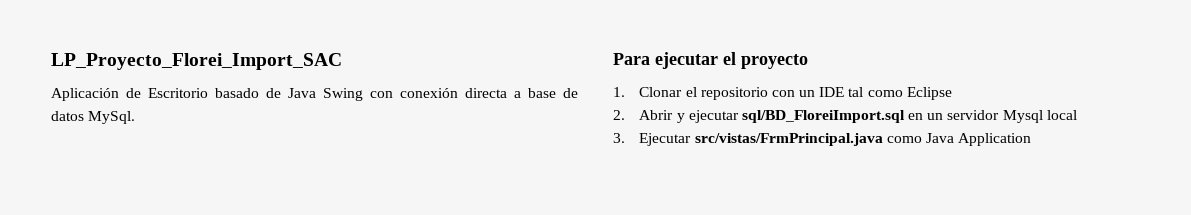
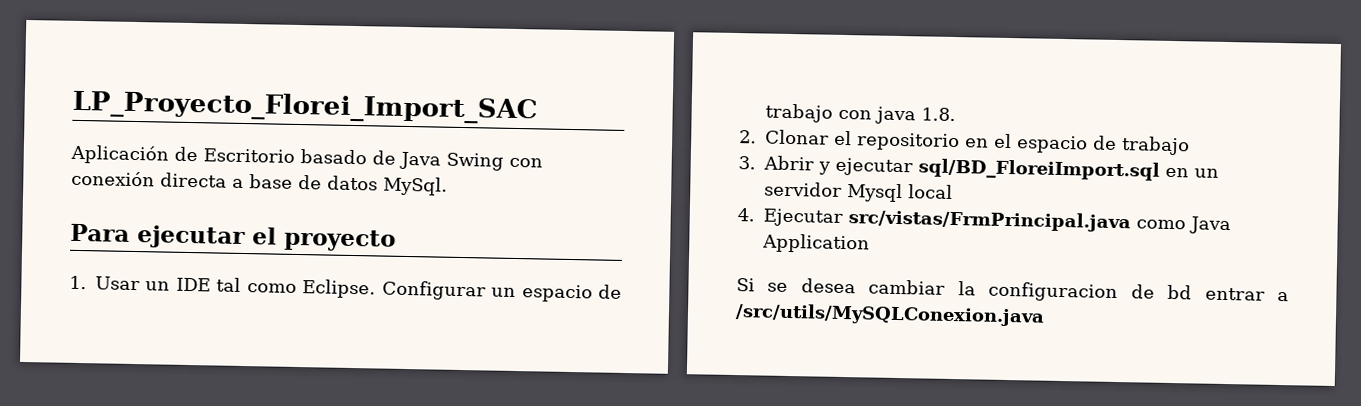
- 1. Clonar el repositorio con un IDE tal como Eclipse
- 2. Abrir y ejecutar sql/BD_FloreiImport.sql en un servidor Mysql local
+ 1. Usar un IDE tal como Eclipse. Configurar un espacio de trabajo con java 1.8.
+ 2. Clonar el repositorio en el espacio de trabajo
+ 3. Abrir y ejecutar sql/BD_FloreiImport.sql en un servidor Mysql local
- 3. Ejecutar src/vistas/FrmPrincipal.java como Java Application
+ 4. Ejecutar src/vistas/FrmPrincipal.java como Java Application
+ Si se desea cambiar la configuracion de bd entrar a /src/utils/MySQLConexion.java

